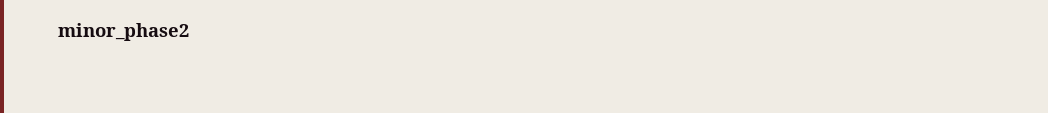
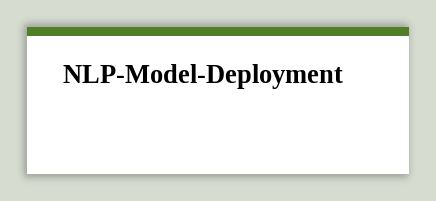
- minor_phase2
+ NLP-Model-Deployment

